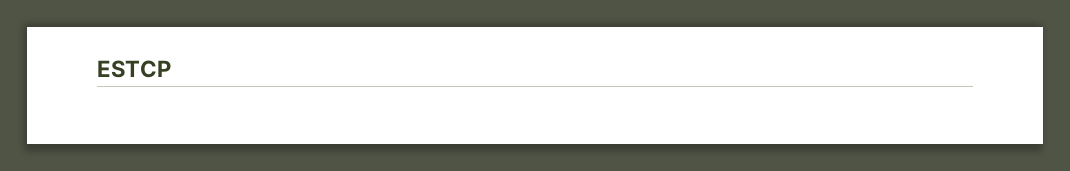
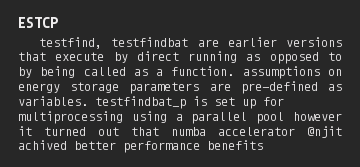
+ testfind, testfindbat are earlier versions that execute by direct running as opposed to by being called as a function. assumptions on energy storage parameters are pre-defined as variables. testfindbat_p is set up for multiprocessing using a parallel pool however it turned out that numba accelerator @njit achived better performance benefits

